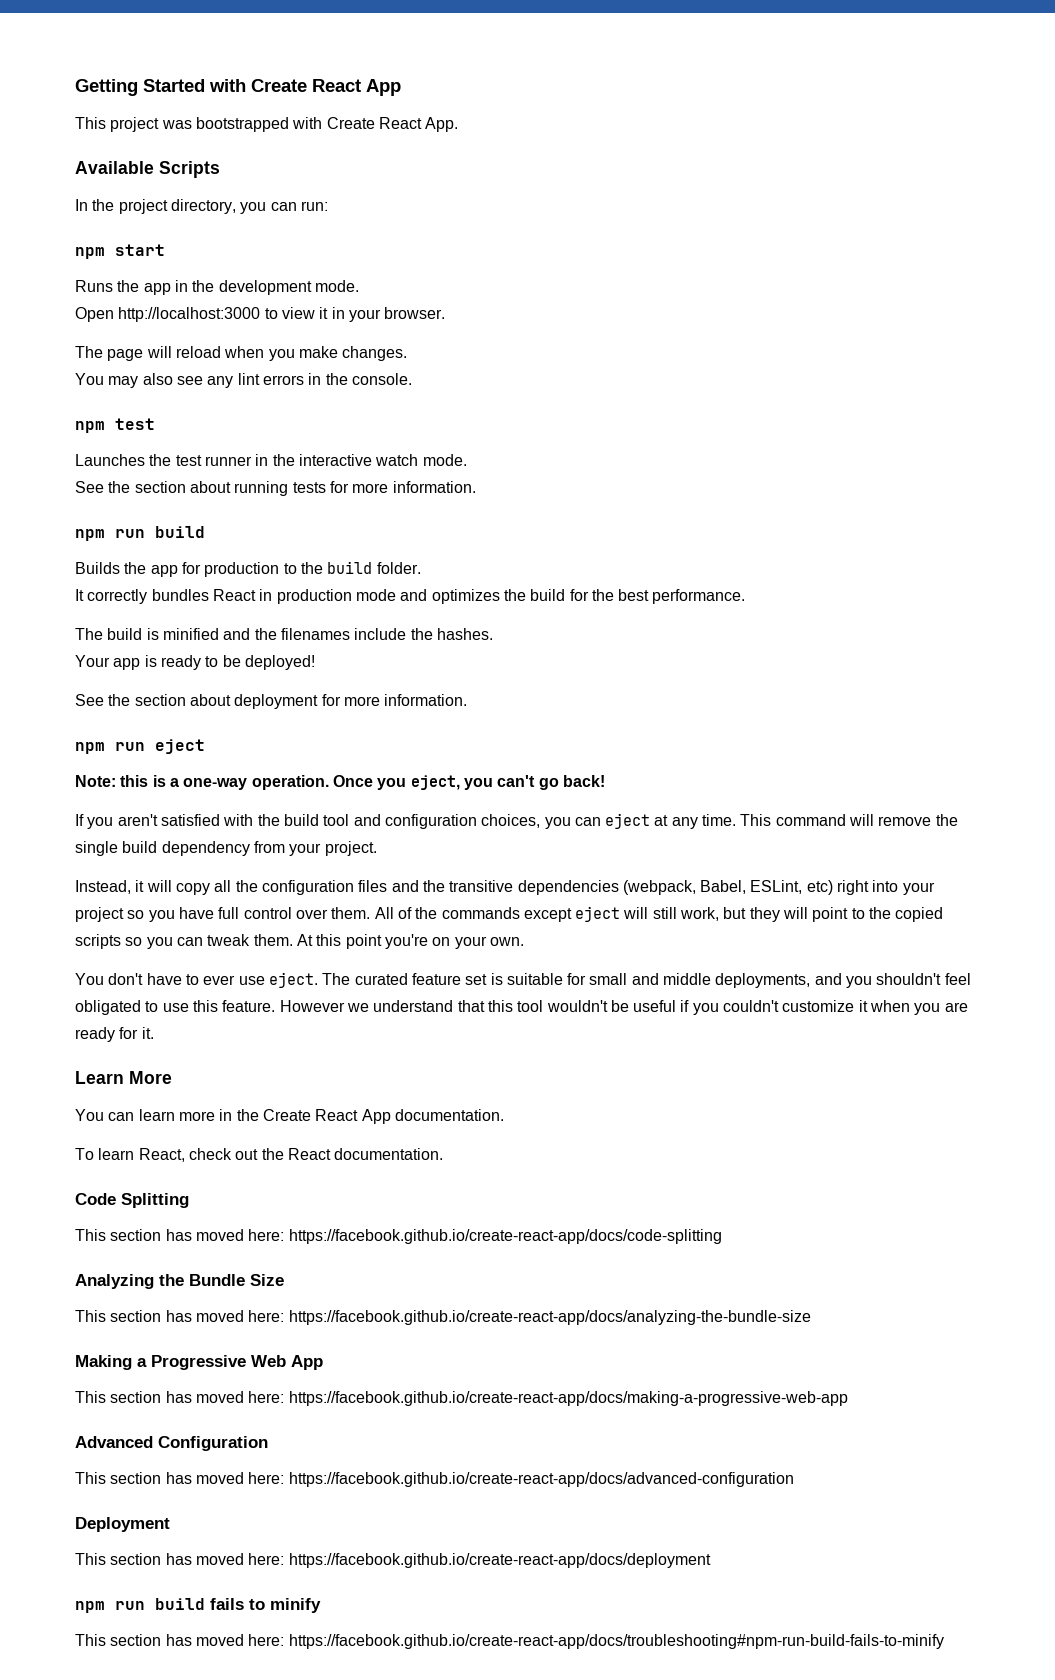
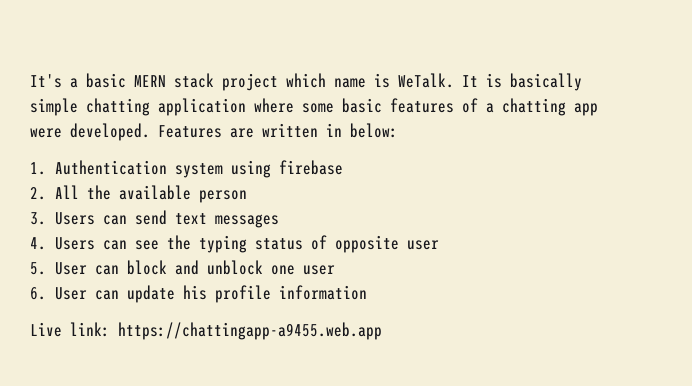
- Getting Started with Create React App
- This project was bootstrapped with Create React App.
- Available Scripts
- In the project directory, you can run:
- npm start
- Runs the app in the development mode.
- Open http://localhost:3000 to view it in your browser.
- The page will reload when you make changes.
- You may also see any lint errors in the console.
- npm test
- Launches the test runner in the interactive watch mode.
- See the section about running tests for more information.
- npm run build
- Builds the app for production to the build folder.
- It correctly bundles React in production mode and optimizes the build for the best performance.
- The build is minified and the filenames include the hashes.
- Your app is ready to be deployed!
- See the section about deployment for more information.
- npm run eject
- Note: this is a one-way operation. Once you eject, you can't go back!
- If you aren't satisfied with the build tool and configuration choices, you can eject at any time. This command will remove the single build dependency from your project.
- Instead, it will copy all the configuration files and the transitive dependencies (webpack, Babel, ESLint, etc) right into your project so you have full control over them. All of the commands except eject will still work, but they will point to the copied scripts so you can tweak them. At this point you're on your own.
- You don't have to ever use eject. The curated feature set is suitable for small and middle deployments, and you shouldn't feel obligated to use this feature. However we understand that this tool wouldn't be useful if you couldn't customize it when you are ready for it.
- Learn More
- You can learn more in the Create React App documentation.
- To learn React, check out the React documentation.
- Code Splitting
- This section has moved here: https://facebook.github.io/create-react-app/docs/code-splitting
- Analyzing the Bundle Size
- This section has moved here: https://facebook.github.io/create-react-app/docs/analyzing-the-bundle-size
- Making a Progressive Web App
- This section has moved here: https://facebook.github.io/create-react-app/docs/making-a-progressive-web-app
- Advanced Configuration
- This section has moved here: https://facebook.github.io/create-react-app/docs/advanced-configuration
- Deployment
- This section has moved here: https://facebook.github.io/create-react-app/docs/deployment
- npm run build fails to minify
- This section has moved here: https://facebook.github.io/create-react-app/docs/troubleshooting#npm-run-build-fails-to-minify
+ It's a basic MERN stack project which name is WeTalk. It is basically simple chatting application where some basic features of a chatting app were developed. Features are written in below:
+ 1. Authentication system using firebase
+ 2. All the available person
+ 3. Users can send text messages
+ 4. Users can see the typing status of opposite user
+ 5. User can block and unblock one user
+ 6. User can update his profile information
+ Live link: https://chattingapp-a9455.web.app

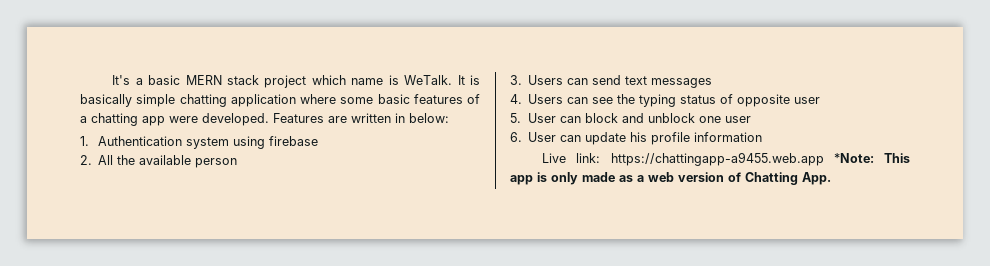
- Live link: https://chattingapp-a9455.web.app
+ Live link: https://chattingapp-a9455.web.app *Note: This app is only made as a web version of Chatting App.

